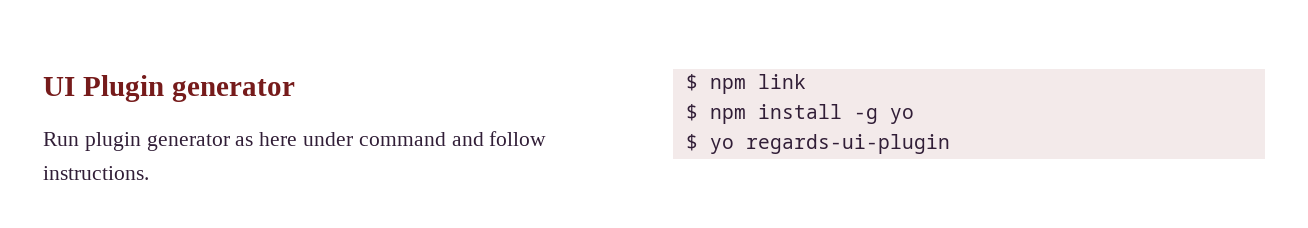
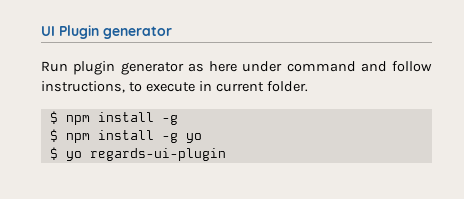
- Run plugin generator as here under command and follow instructions.
- $ npm link
+ Run plugin generator as here under command and follow instructions, to execute in current folder.
+ $ npm install -g

